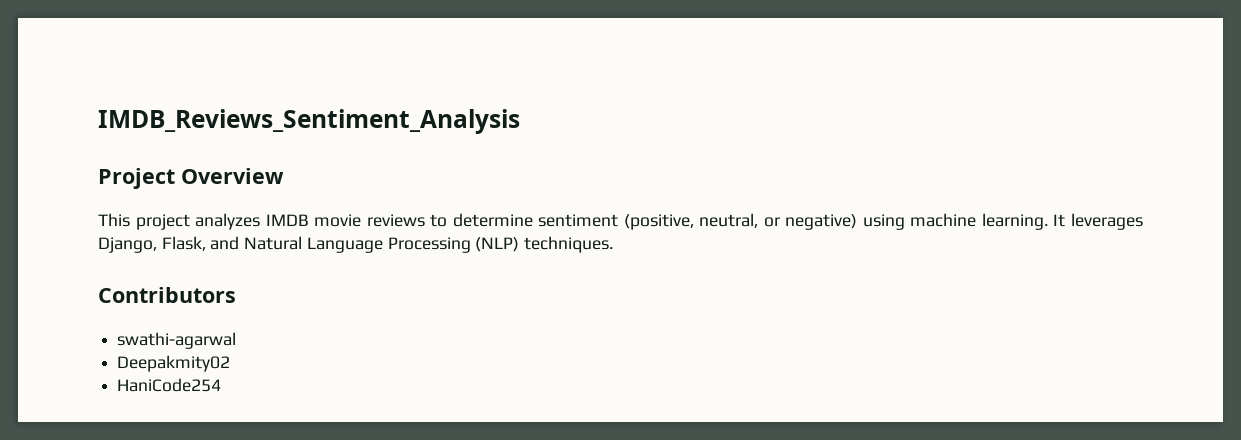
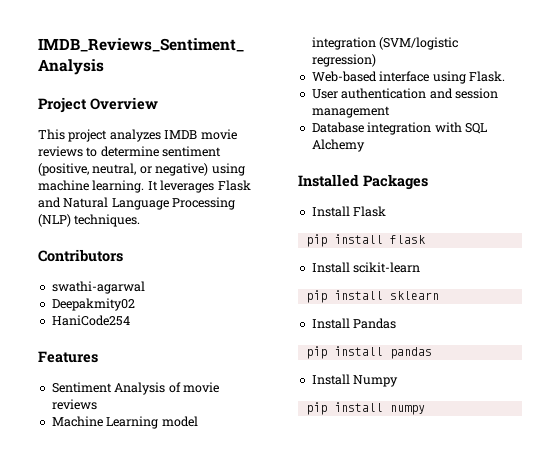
- It leverages Django, Flask, and Natural Language Processing (NLP) techniques.
+ It leverages Flask and Natural Language Processing (NLP) techniques.
+ Features
+ Sentiment Analysis of movie reviews
+ Machine Learning model integration (SVM/logistic regression)
+ Web-based interface using Flask.
+ User authentication and session management
+ Database integration with SQL Alchemy
+ Installed Packages
+ Install Flask
+ pip install flask
+ Install scikit-learn
+ pip install sklearn
+ Install Pandas
+ pip install pandas
+ Install Numpy
+ pip install numpy

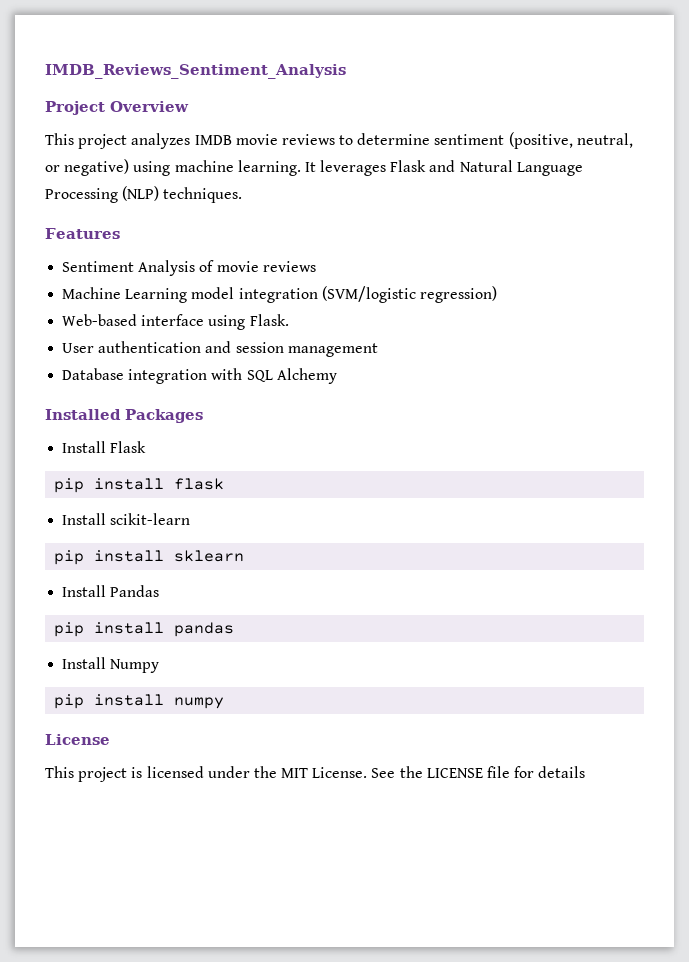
- Contributors
- swathi-agarwal
- Deepakmity02
- HaniCode254
+ License
+ This project is licensed under the MIT License. See the LICENSE file for details

